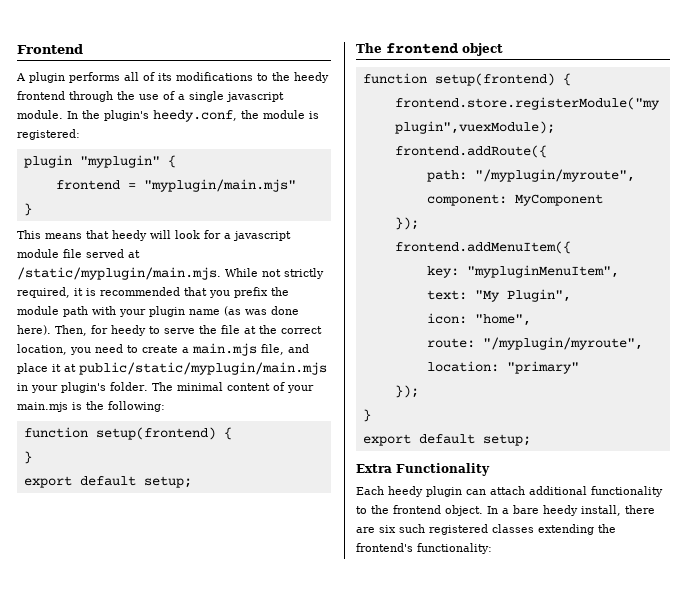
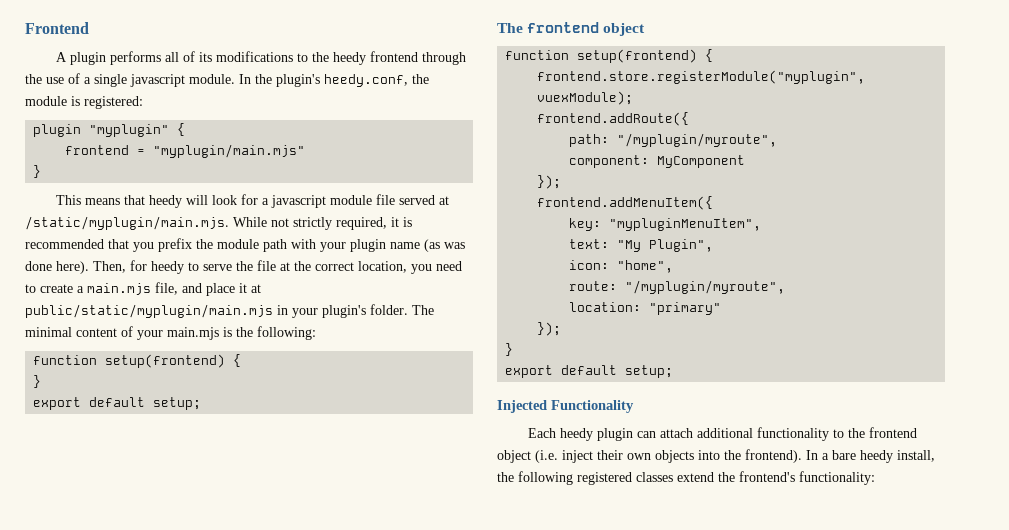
- Extra Functionality
+ Injected Functionality
- Each heedy plugin can attach additional functionality to the frontend object.
+ Each heedy plugin can attach additional functionality to the frontend object (i.e. inject their own objects into the frontend).
- In a bare heedy install, there are six such registered classes extending the frontend's functionality:
+ In a bare heedy install, the following registered classes extend the frontend's functionality:

